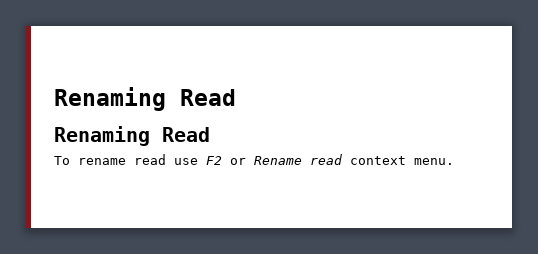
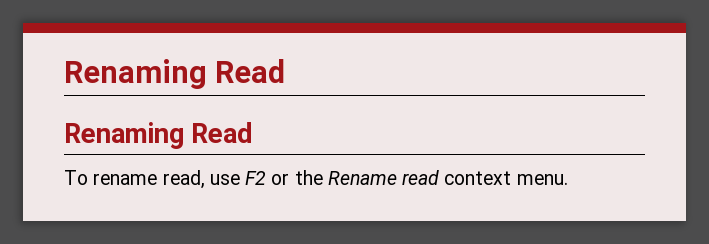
- To rename read use F2 or Rename read context menu.
+ To rename read, use F2 or the Rename read context menu.

